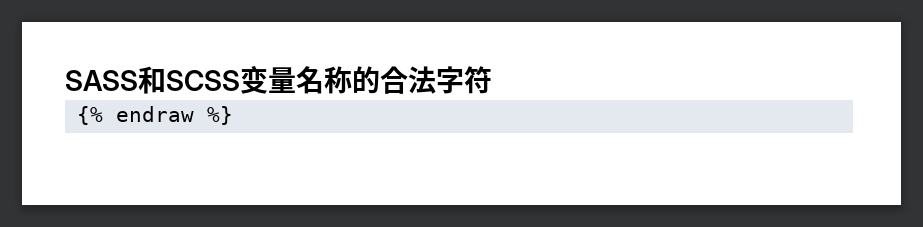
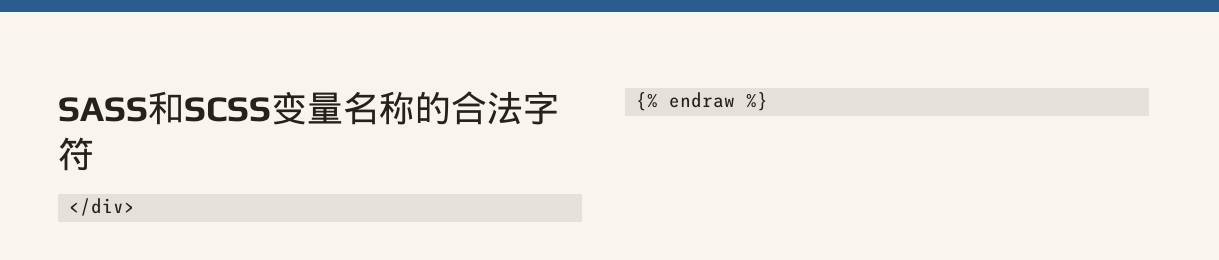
+ </div>

